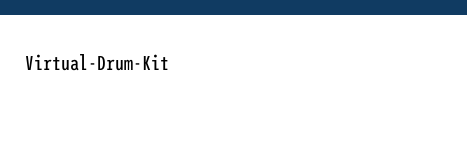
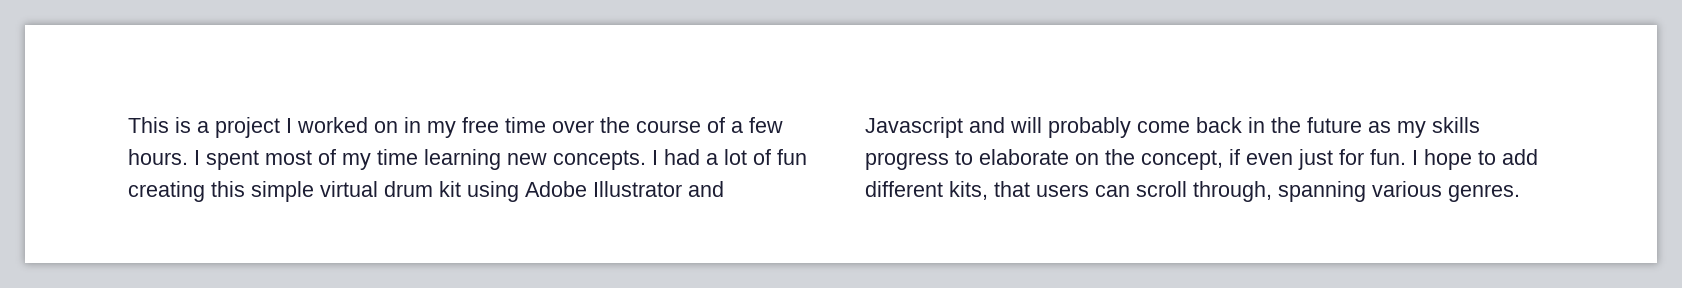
- Virtual-Drum-Kit
+ This is a project I worked on in my free time over the course of a few hours. I spent most of my time learning new concepts. I had a lot of fun creating this simple virtual drum kit using Adobe Illustrator and Javascript and will probably come back in the future as my skills progress to elaborate on the concept, if even just for fun. I hope to add different kits, that users can scroll through, spanning various genres.

